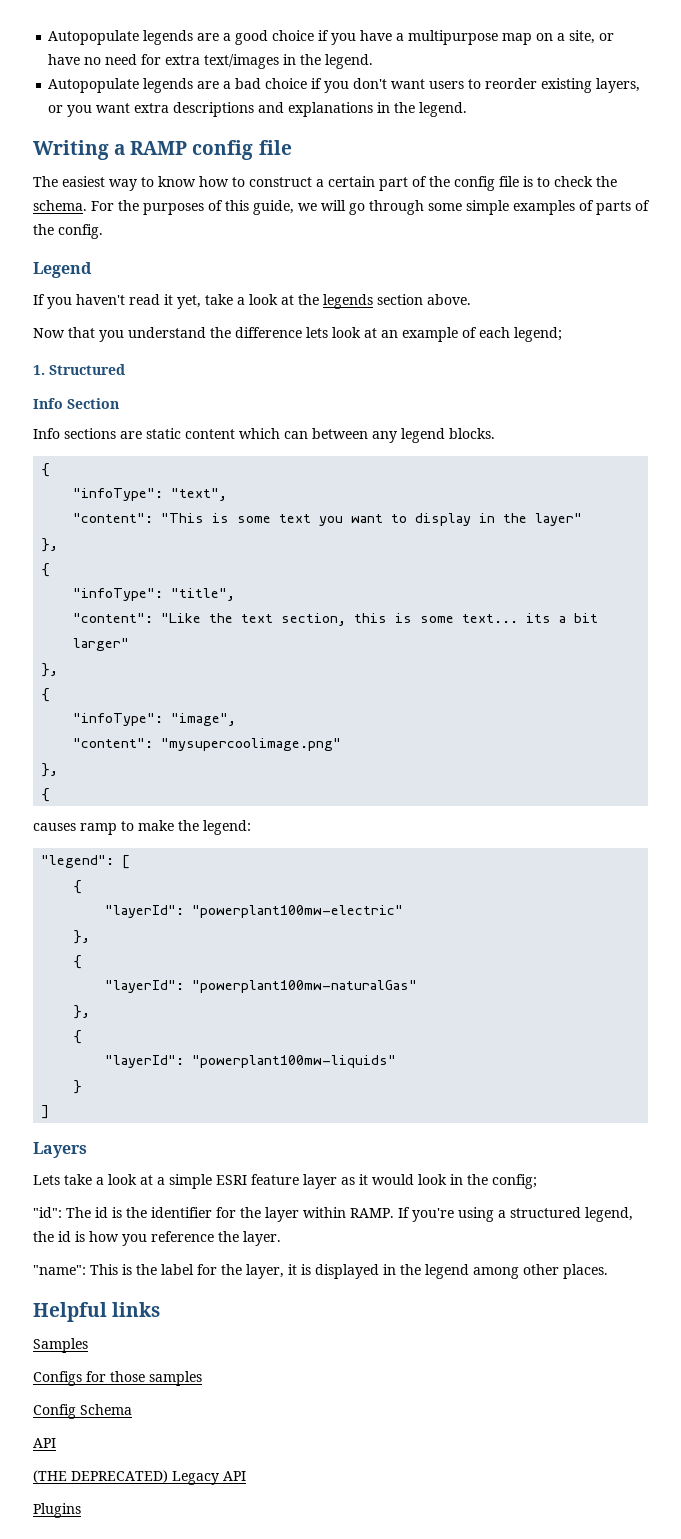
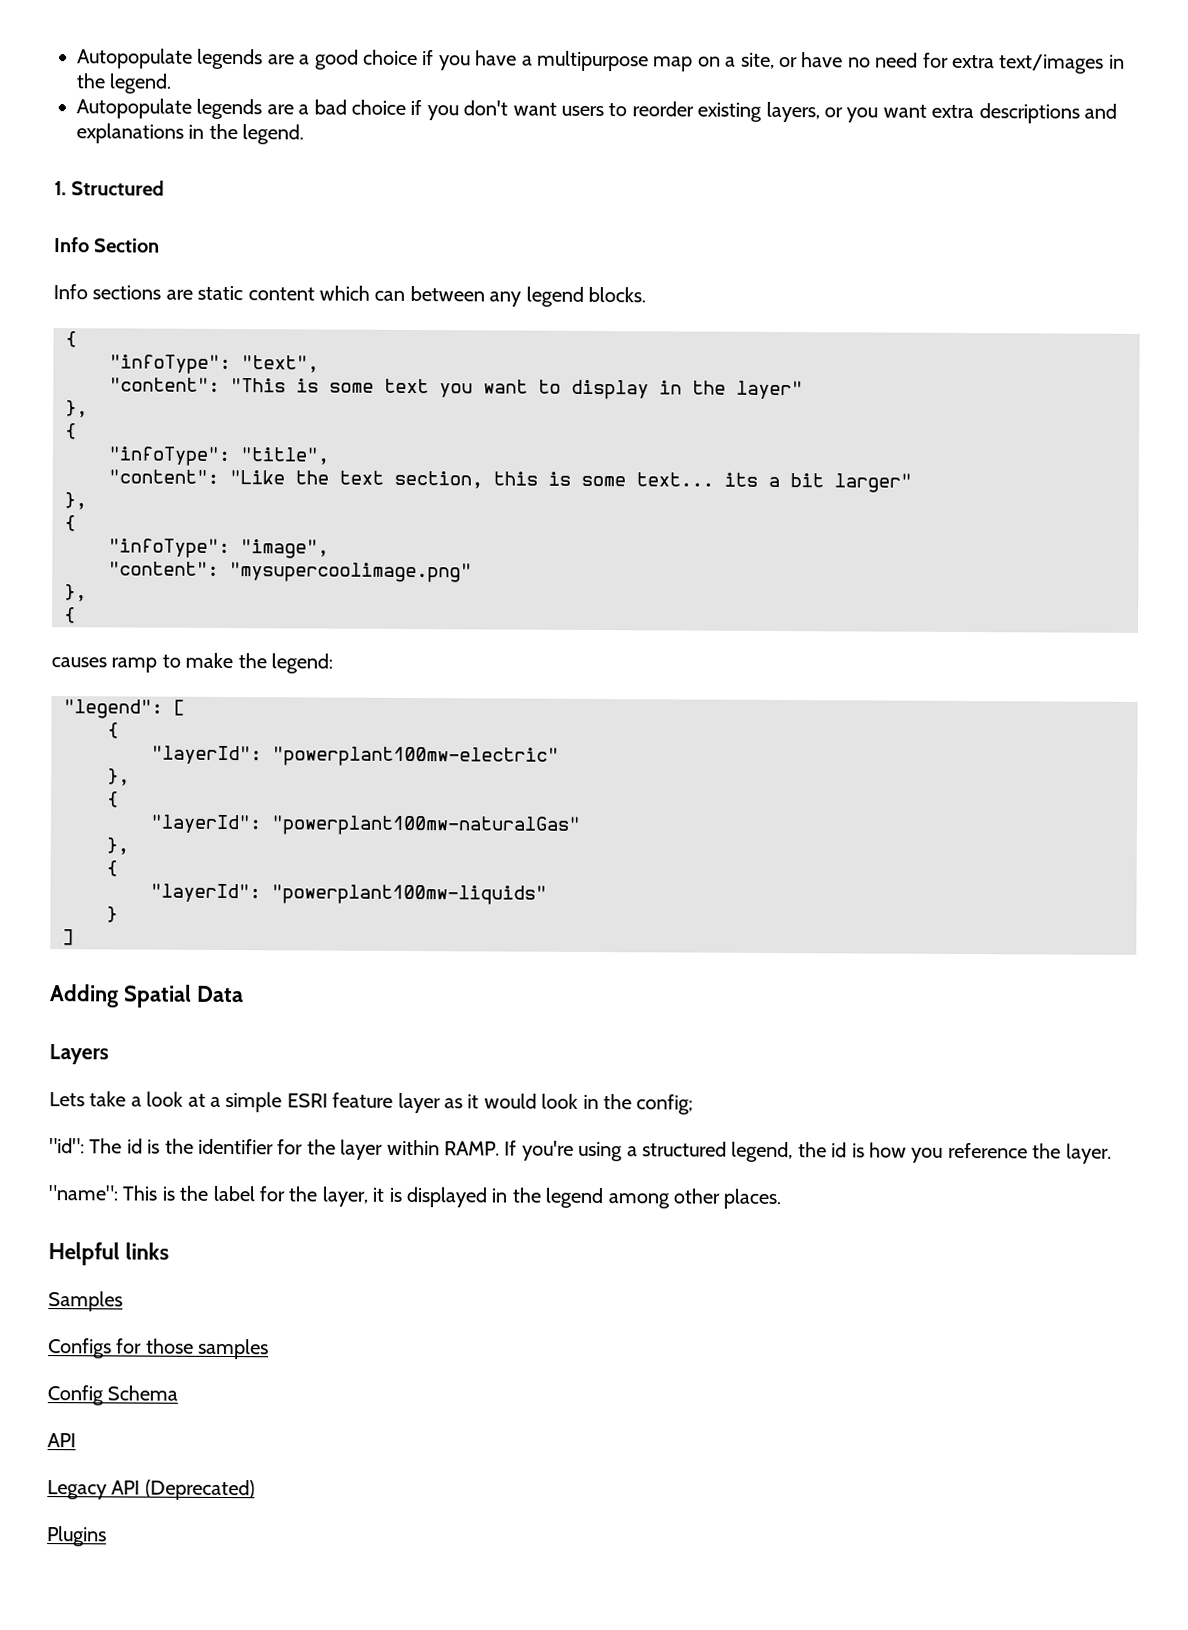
- Writing a RAMP config file
- The easiest way to know how to construct a certain part of the config file is to check the schema. For the purposes of this guide, we will go through some simple examples of parts of the config.
- Legend
- If you haven't read it yet, take a look at the legends section above.
- Now that you understand the difference lets look at an example of each legend;
+ Adding Spatial Data
- (THE DEPRECATED) Legacy API
+ Legacy API (Deprecated)

